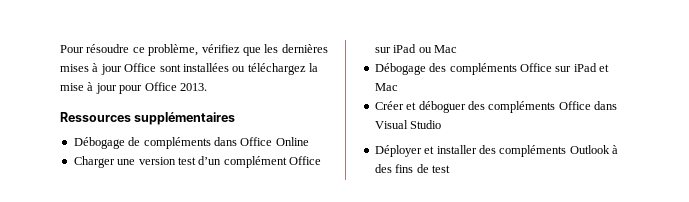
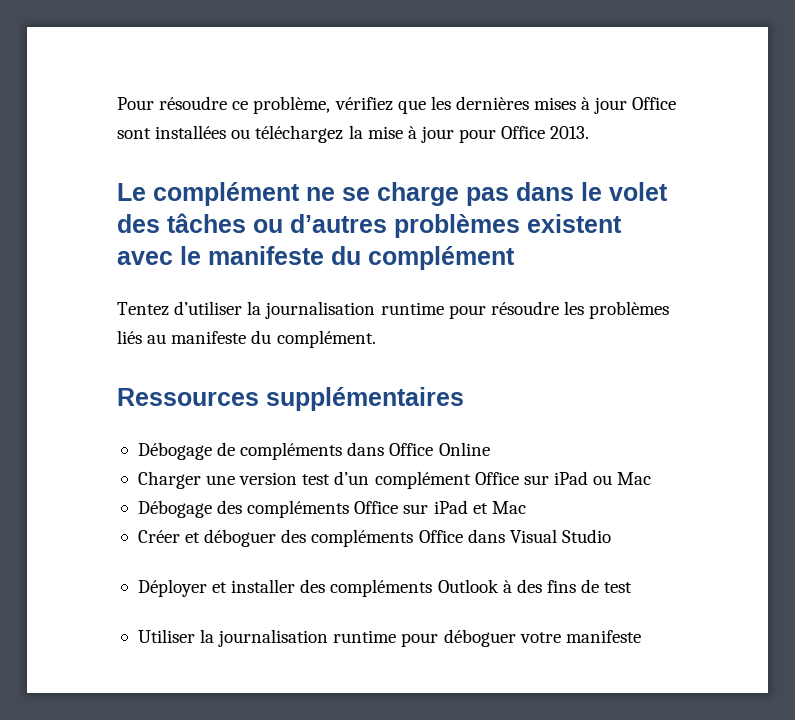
+ Le complément ne se charge pas dans le volet des tâches ou d’autres problèmes existent avec le manifeste du complément
+ Tentez d’utiliser la journalisation runtime pour résoudre les problèmes liés au manifeste du complément.
+ Utiliser la journalisation runtime pour déboguer votre manifeste

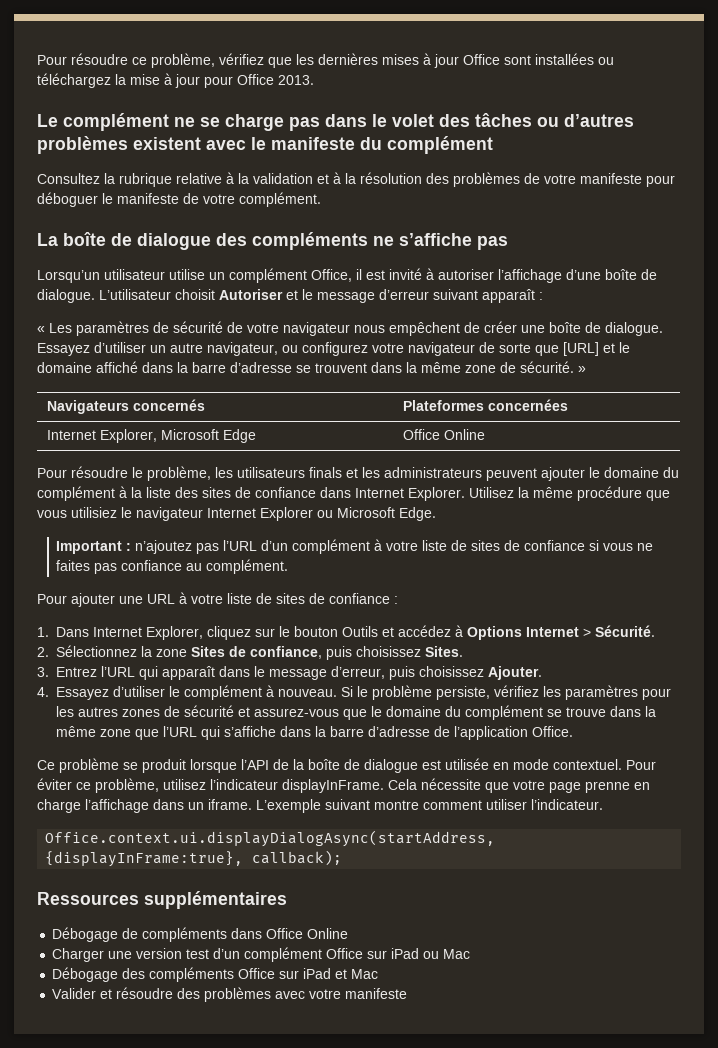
- Tentez d’utiliser la journalisation runtime pour résoudre les problèmes liés au manifeste du complément.
+ Consultez la rubrique relative à la validation et à la résolution des problèmes de votre manifeste pour déboguer le manifeste de votre complément.
+ La boîte de dialogue des compléments ne s’affiche pas
+ Lorsqu’un utilisateur utilise un complément Office, il est invité à autoriser l’affichage d’une boîte de dialogue. L’utilisateur choisit Autoriser et le message d’erreur suivant apparaît :
+ « Les paramètres de sécurité de votre navigateur nous empêchent de créer une boîte de dialogue. Essayez d’utiliser un autre navigateur, ou configurez votre navigateur de sorte que [URL] et le domaine affiché dans la barre d’adresse se trouvent dans la même zone de sécurité. »
+ Navigateurs concernés | Plateformes concernées
+ Internet Explorer, Microsoft Edge | Office Online
+ Pour résoudre le problème, les utilisateurs finals et les administrateurs peuvent ajouter le domaine du complément à la liste des sites de confiance dans Internet Explorer. Utilisez la même procédure que vous utilisiez le navigateur Internet Explorer ou Microsoft Edge.
+ Important : n’ajoutez pas l’URL d’un complément à votre liste de sites de confiance si vous ne faites pas confiance au complément.
+ Pour ajouter une URL à votre liste de sites de confiance :
+ 1. Dans Internet Explorer, cliquez sur le bouton Outils et accédez à Options Internet > Sécurité.
+ 2. Sélectionnez la zone Sites de confiance, puis choisissez Sites.
+ 3. Entrez l’URL qui apparaît dans le message d’erreur, puis choisissez Ajouter.
+ 4. Essayez d’utiliser le complément à nouveau. Si le problème persiste, vérifiez les paramètres pour les autres zones de sécurité et assurez-vous que le domaine du complément se trouve dans la même zone que l’URL qui s’affiche dans la barre d’adresse de l’application Office.
+ Ce problème se produit lorsque l’API de la boîte de dialogue est utilisée en mode contextuel. Pour éviter ce problème, utilisez l’indicateur displayInFrame. Cela nécessite que votre page prenne en charge l’affichage dans un iframe. L’exemple suivant montre comment utiliser l’indicateur.
+ Office.context.ui.displayDialogAsync(startAddress, {displayInFrame:true}, callback);
- Créer et déboguer des compléments Office dans Visual Studio
- Déployer et installer des compléments Outlook à des fins de test
- Utiliser la journalisation runtime pour déboguer votre manifeste
+ Valider et résoudre des problèmes avec votre manifeste

